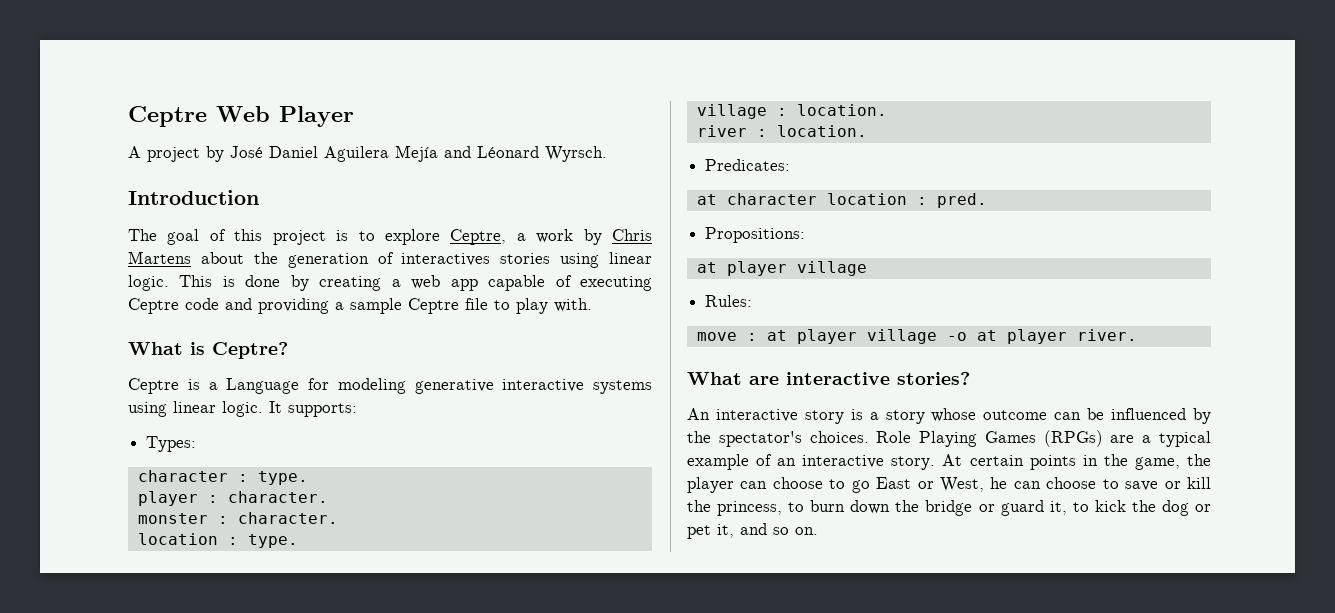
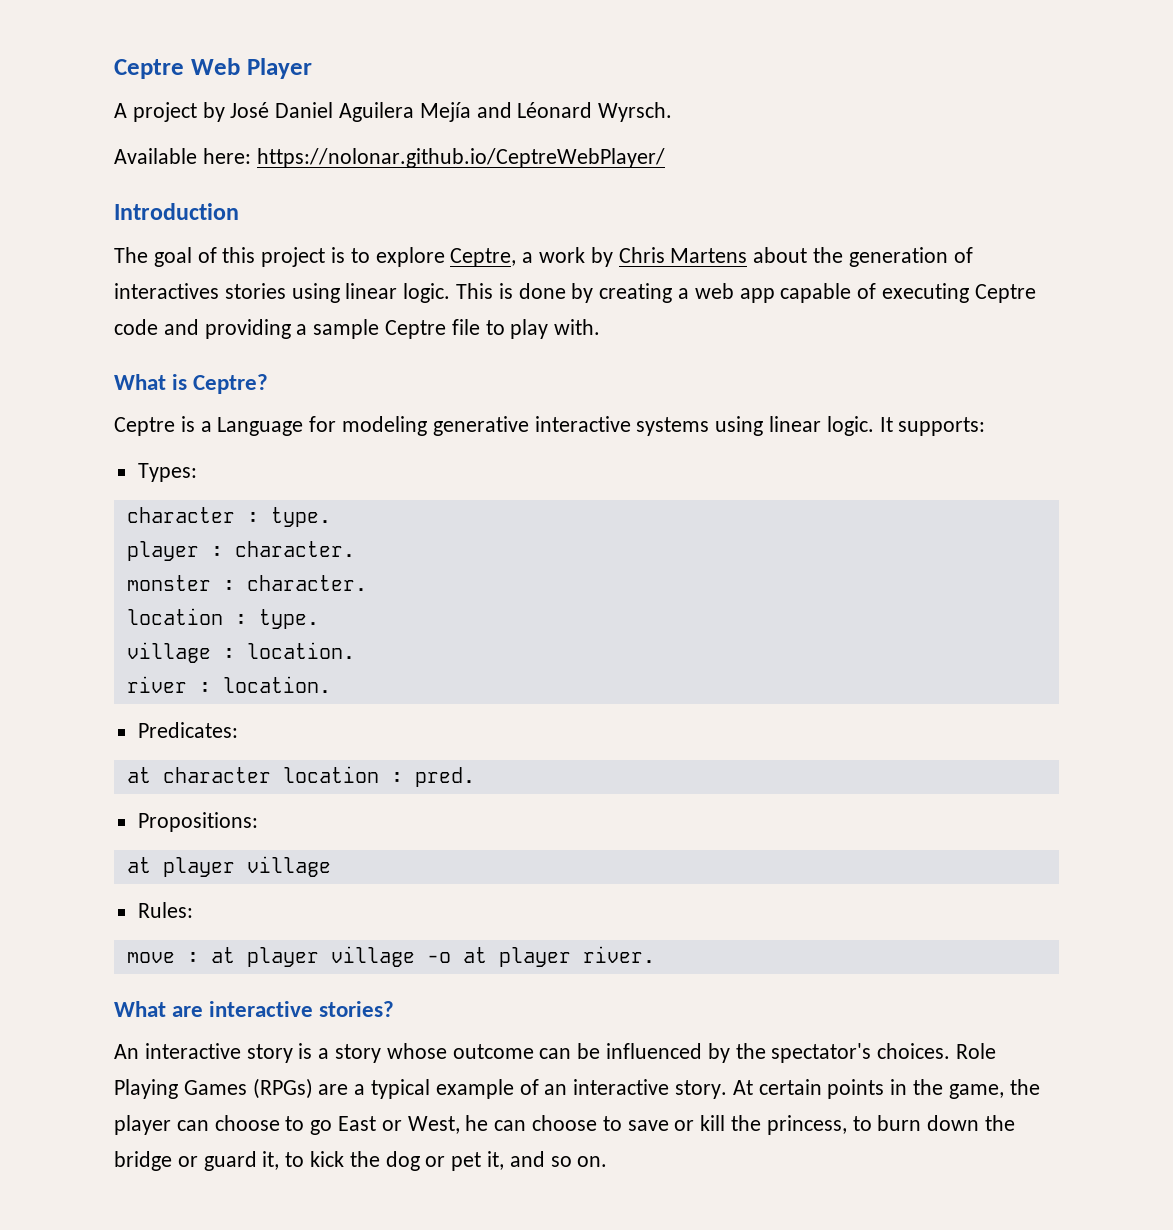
+ Available here: https://nolonar.github.io/CeptreWebPlayer/

